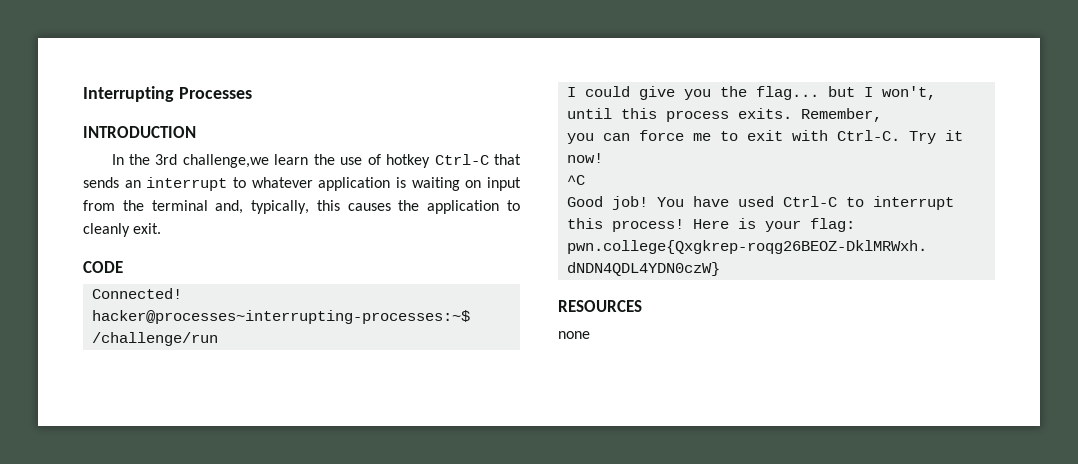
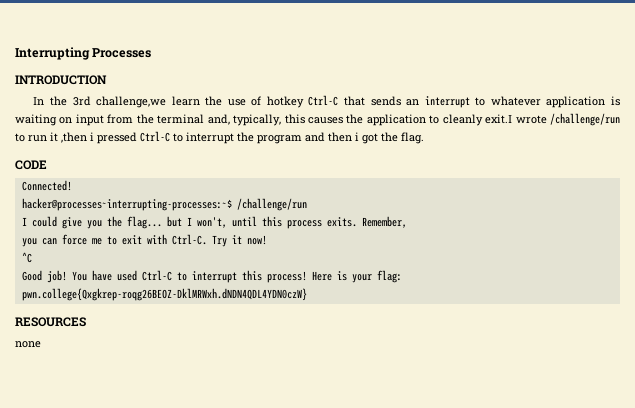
- In the 3rd challenge,we learn the use of hotkey Ctrl-C that sends an interrupt to whatever application is waiting on input from the terminal and, typically, this causes the application to cleanly exit.
+ In the 3rd challenge,we learn the use of hotkey Ctrl-C that sends an interrupt to whatever application is waiting on input from the terminal and, typically, this causes the application to cleanly exit.I wrote /challenge/run to run it ,then i pressed Ctrl-C to interrupt the program and then i got the flag.

